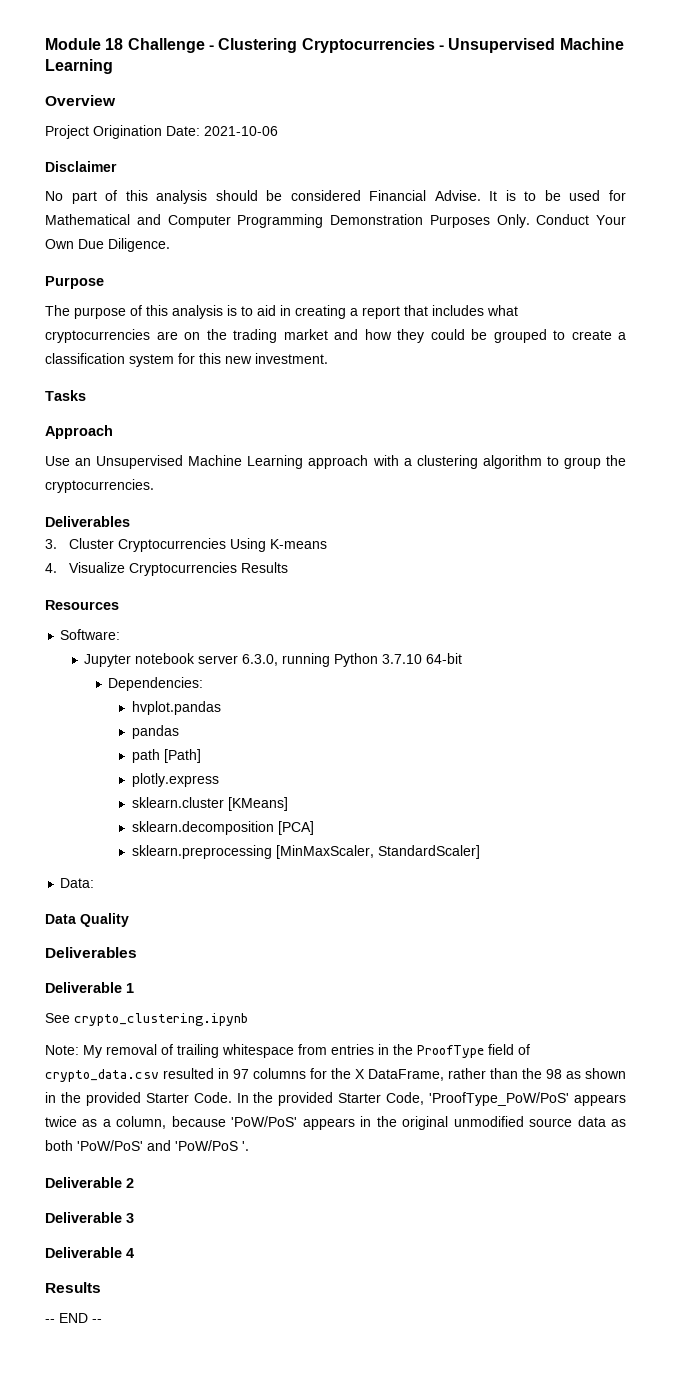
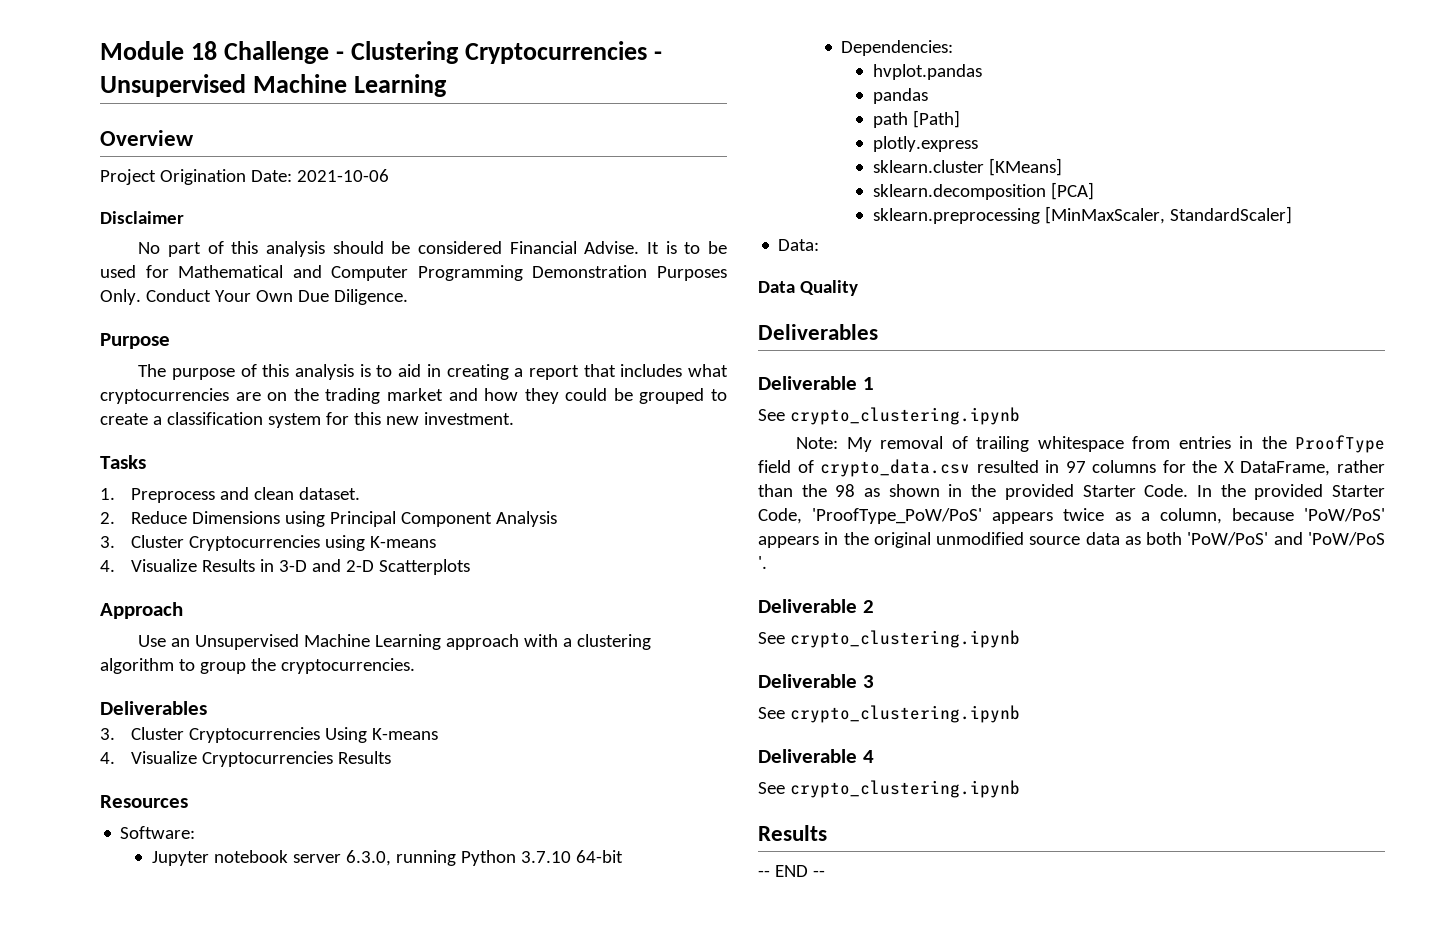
+ 1. Preprocess and clean dataset.
+ 2. Reduce Dimensions using Principal Component Analysis
+ 3. Cluster Cryptocurrencies using K-means
+ 4. Visualize Results in 3-D and 2-D Scatterplots
  Deliverable 2
+ See crypto_clustering.ipynb
  Deliverable 3
+ See crypto_clustering.ipynb
  Deliverable 4
+ See crypto_clustering.ipynb

